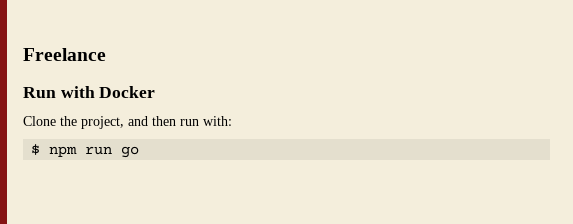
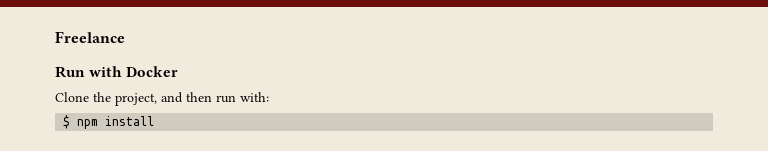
- $ npm run go
+ $ npm install

